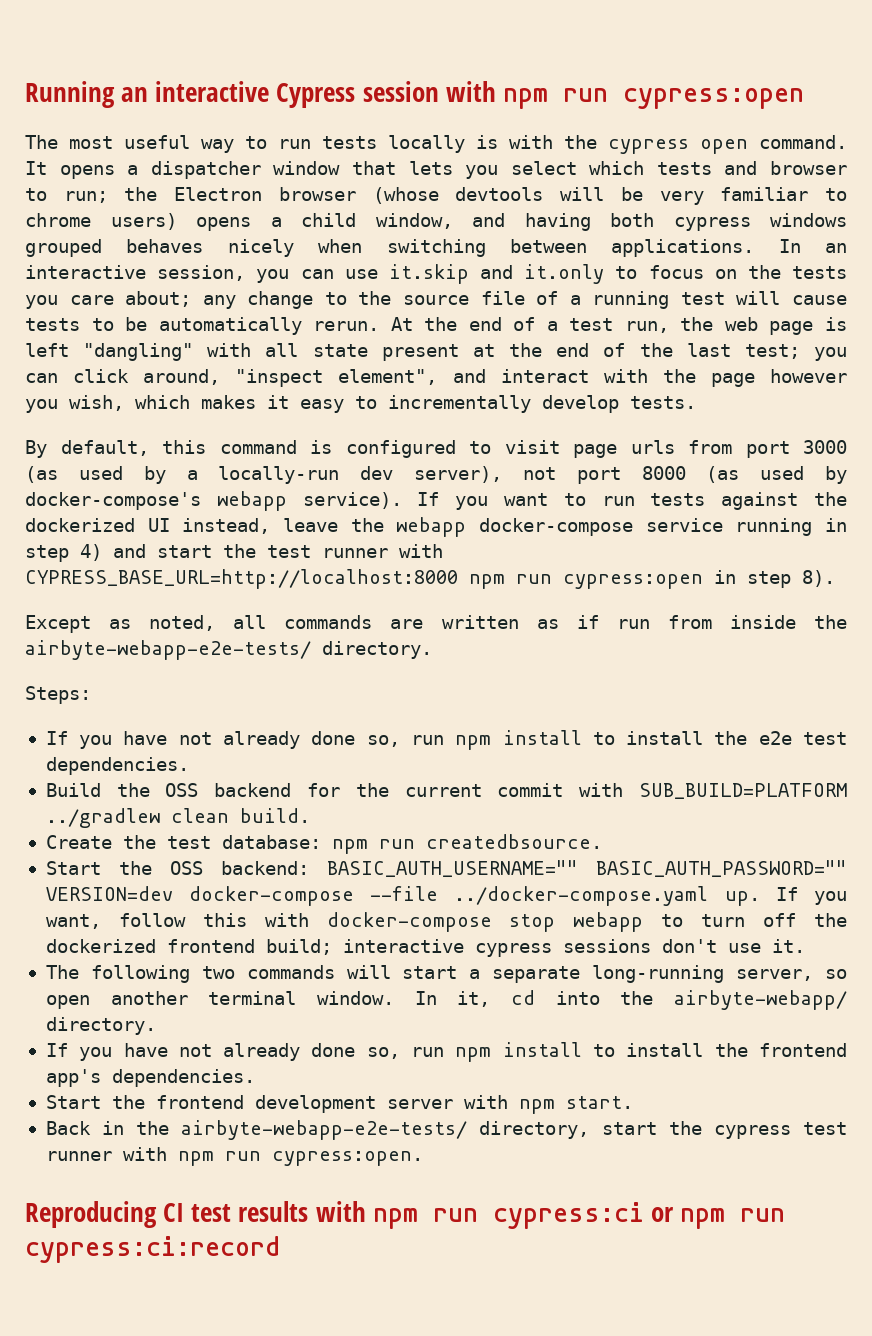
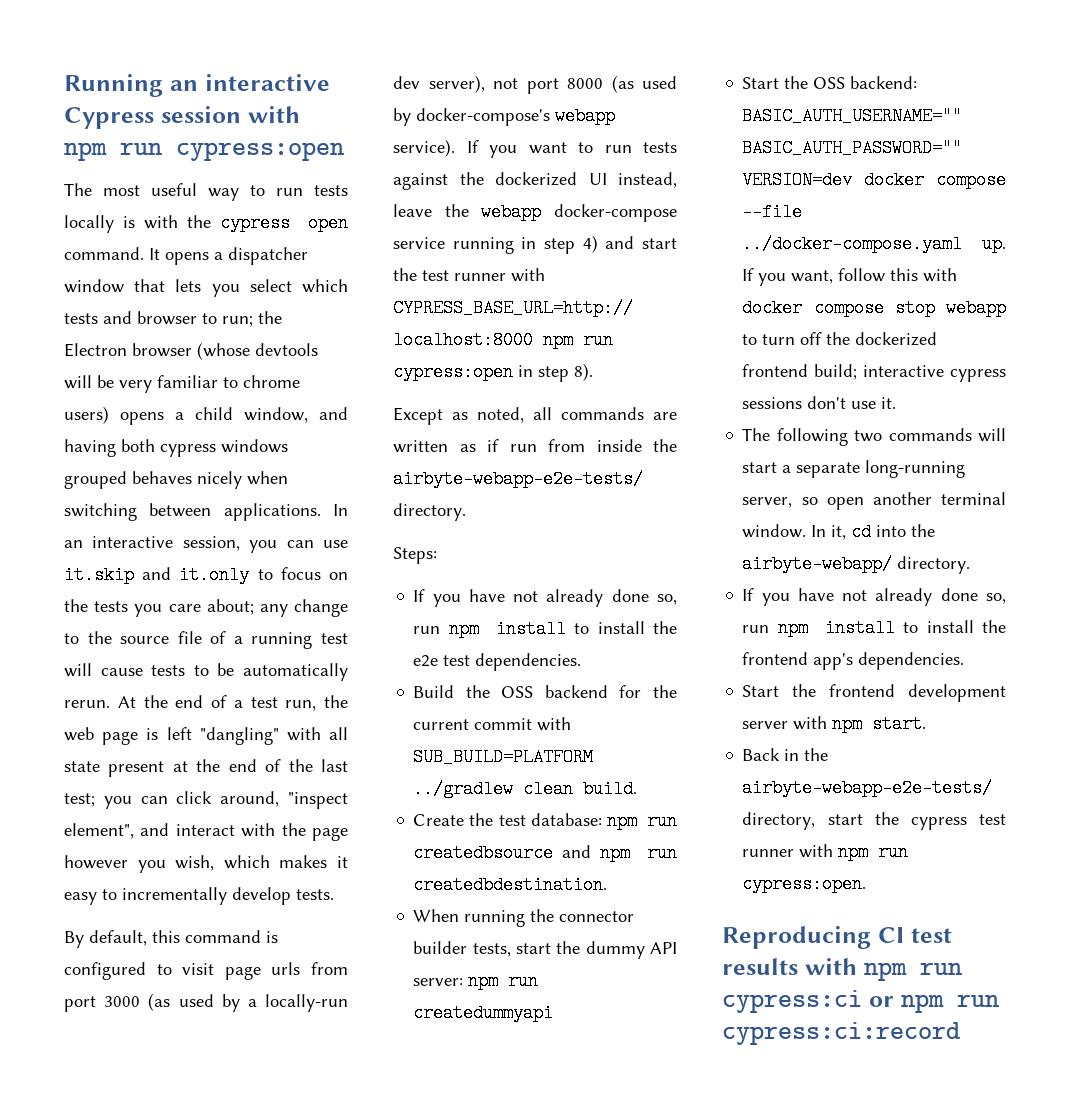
- Create the test database: npm run createdbsource.
+ Create the test database: npm run createdbsource and npm run createdbdestination.
+ When running the connector builder tests, start the dummy API server: npm run createdummyapi
- Start the OSS backend: BASIC_AUTH_USERNAME="" BASIC_AUTH_PASSWORD="" VERSION=dev docker-compose --file ../docker-compose.yaml up.
+ Start the OSS backend: BASIC_AUTH_USERNAME="" BASIC_AUTH_PASSWORD="" VERSION=dev docker compose --file ../docker-compose.yaml up.
- If you want, follow this with docker-compose stop webapp to turn off the dockerized frontend build; interactive cypress sessions don't use it.
+ If you want, follow this with docker compose stop webapp to turn off the dockerized frontend build; interactive cypress sessions don't use it.

